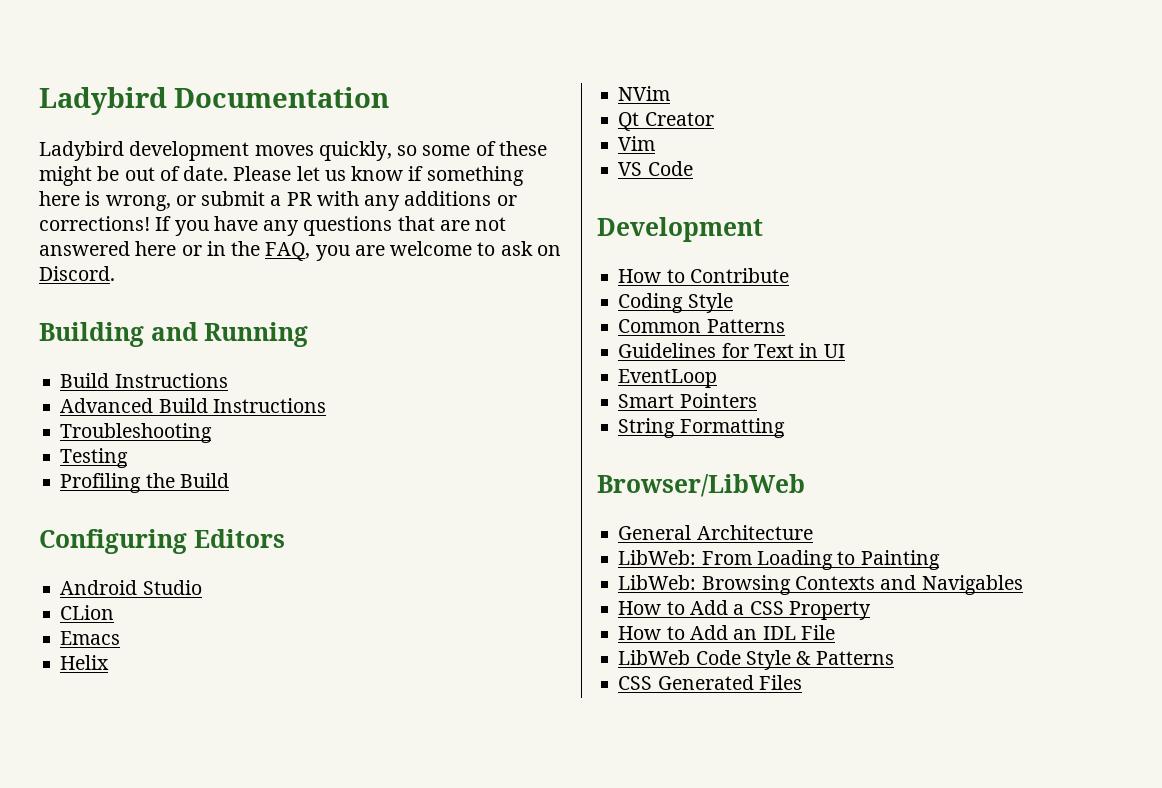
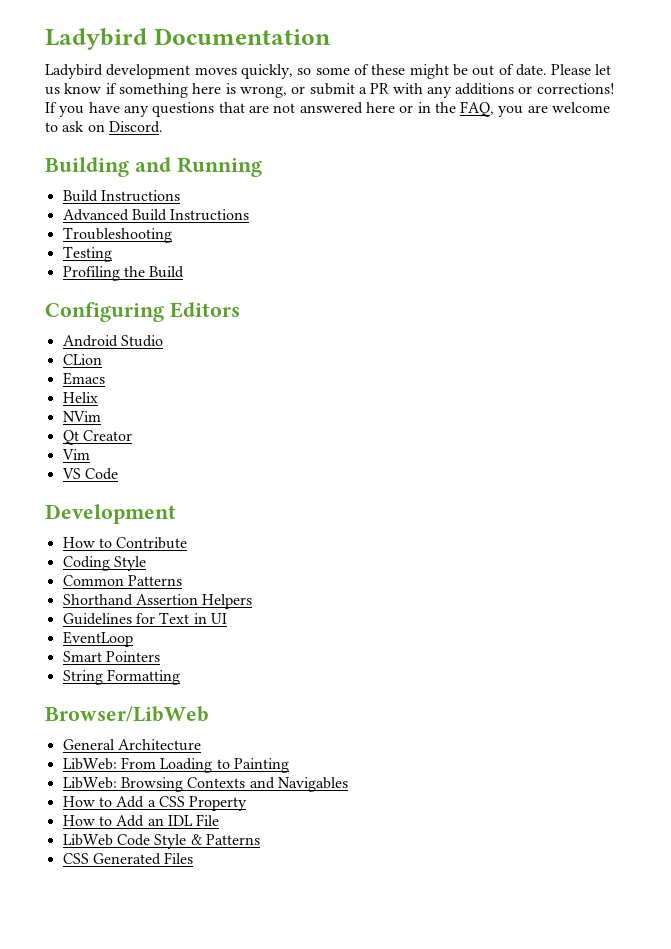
+ Shorthand Assertion Helpers

